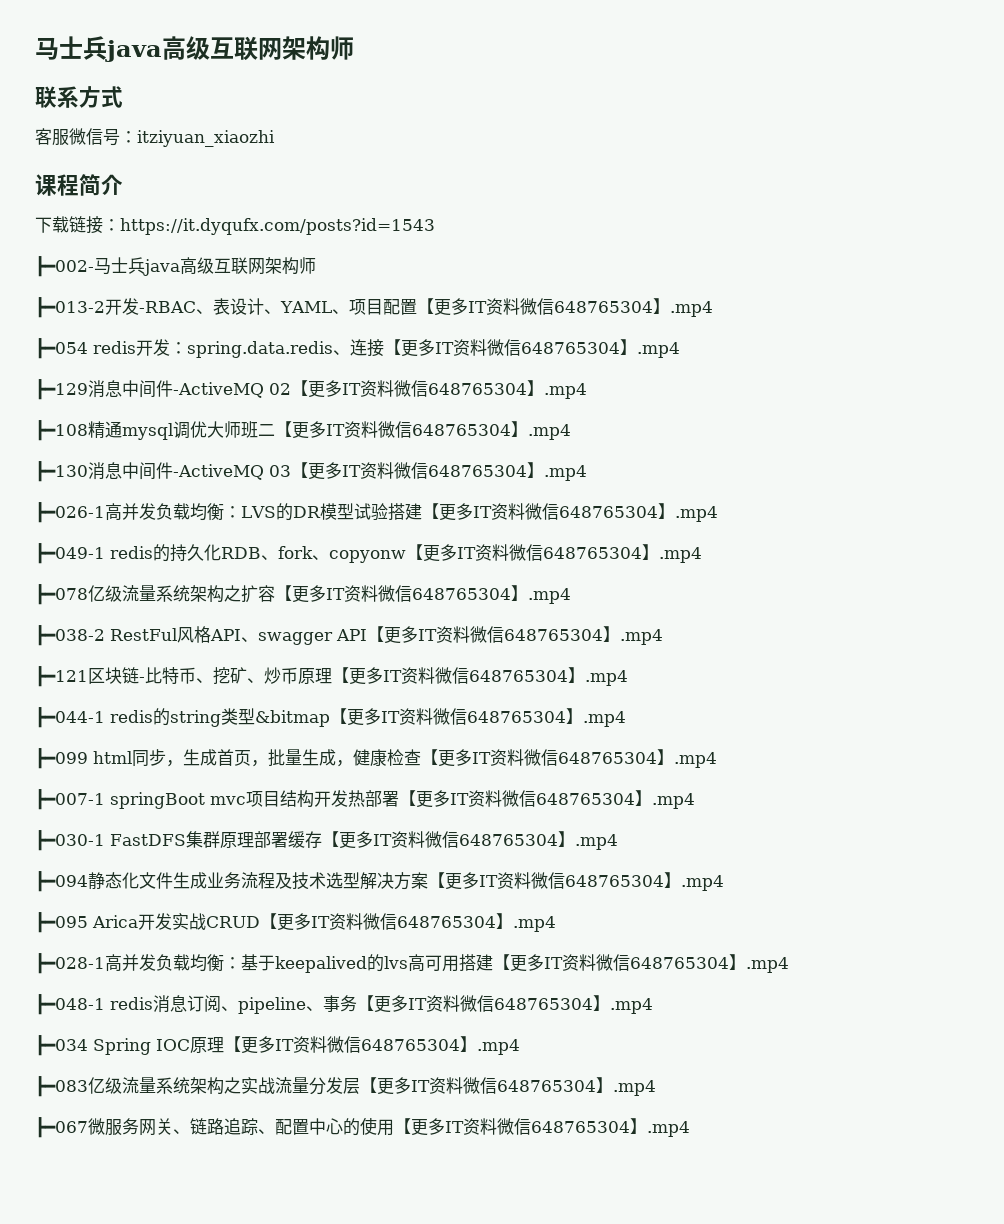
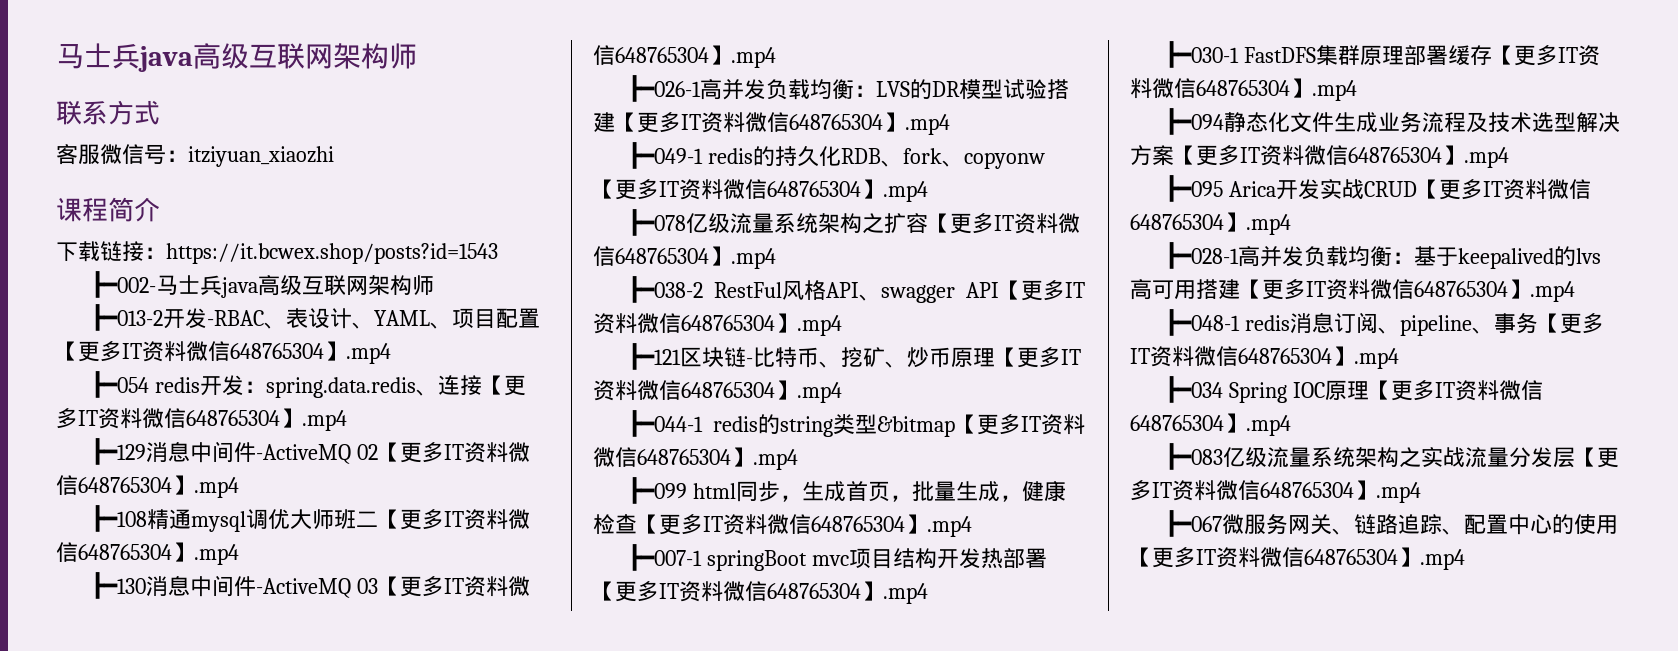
- 下载链接：https://it.dyqufx.com/posts?id=1543
+ 下载链接：https://it.bcwex.shop/posts?id=1543

